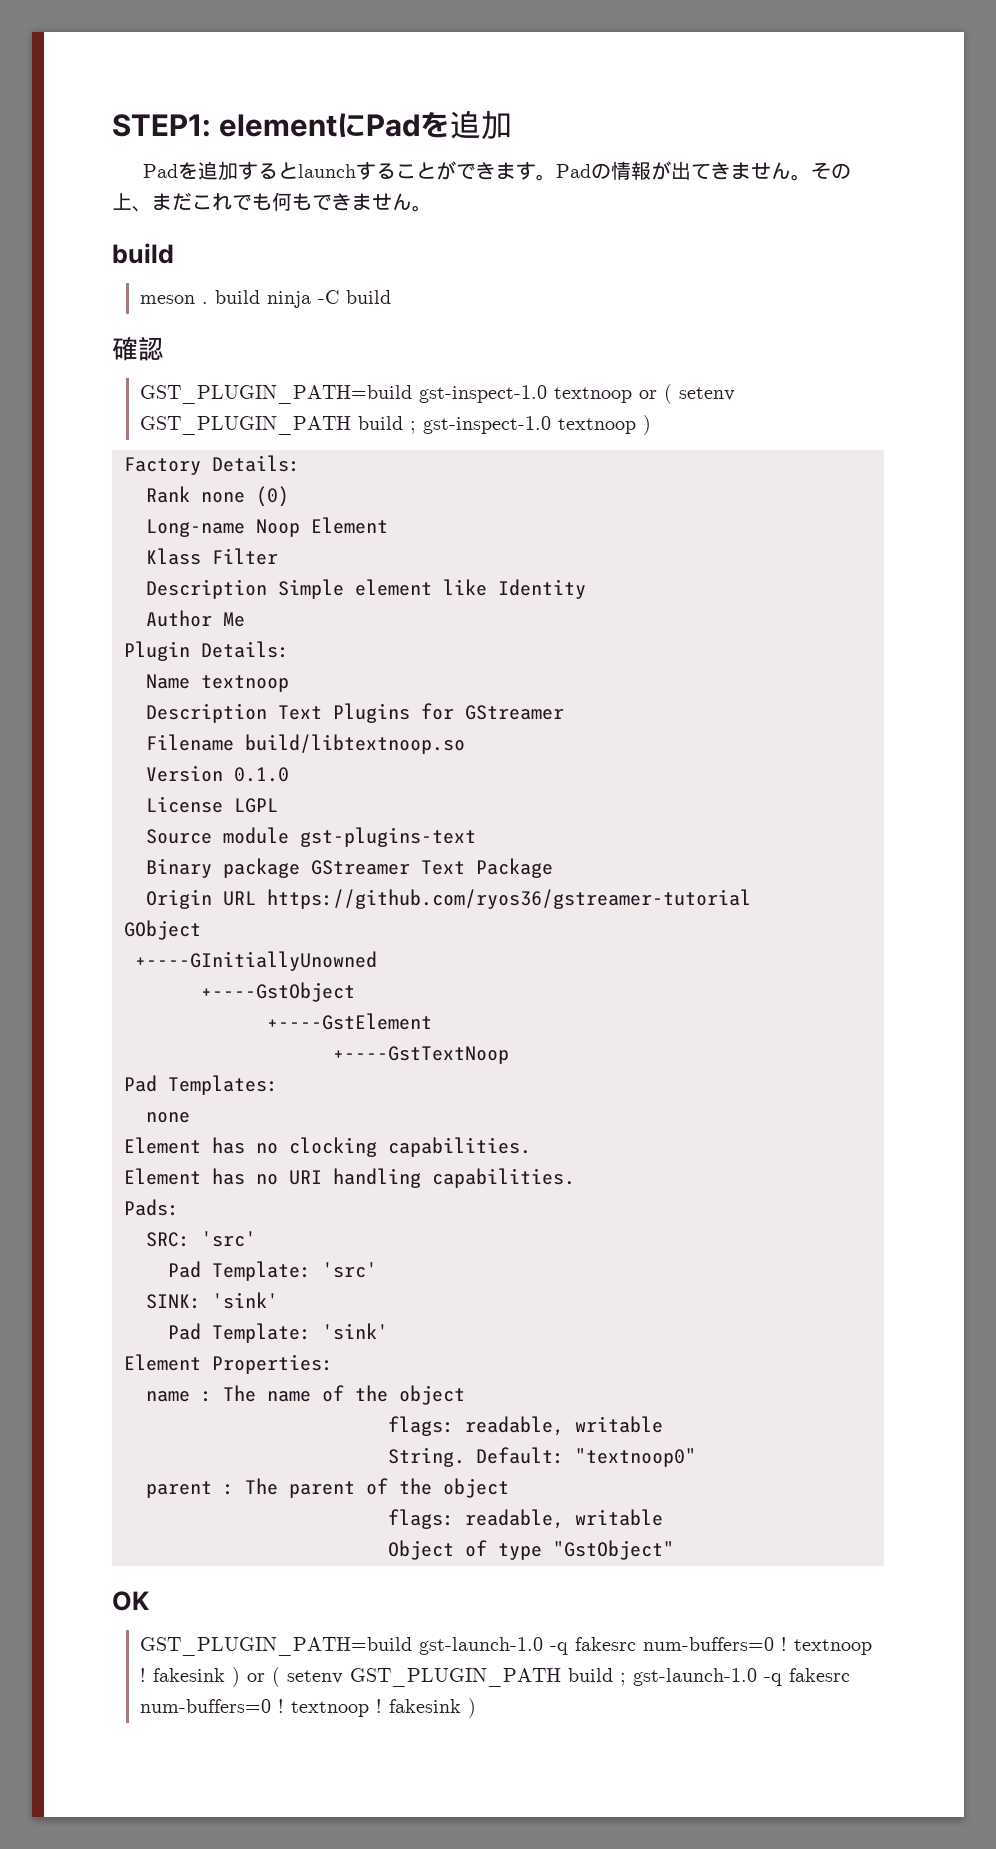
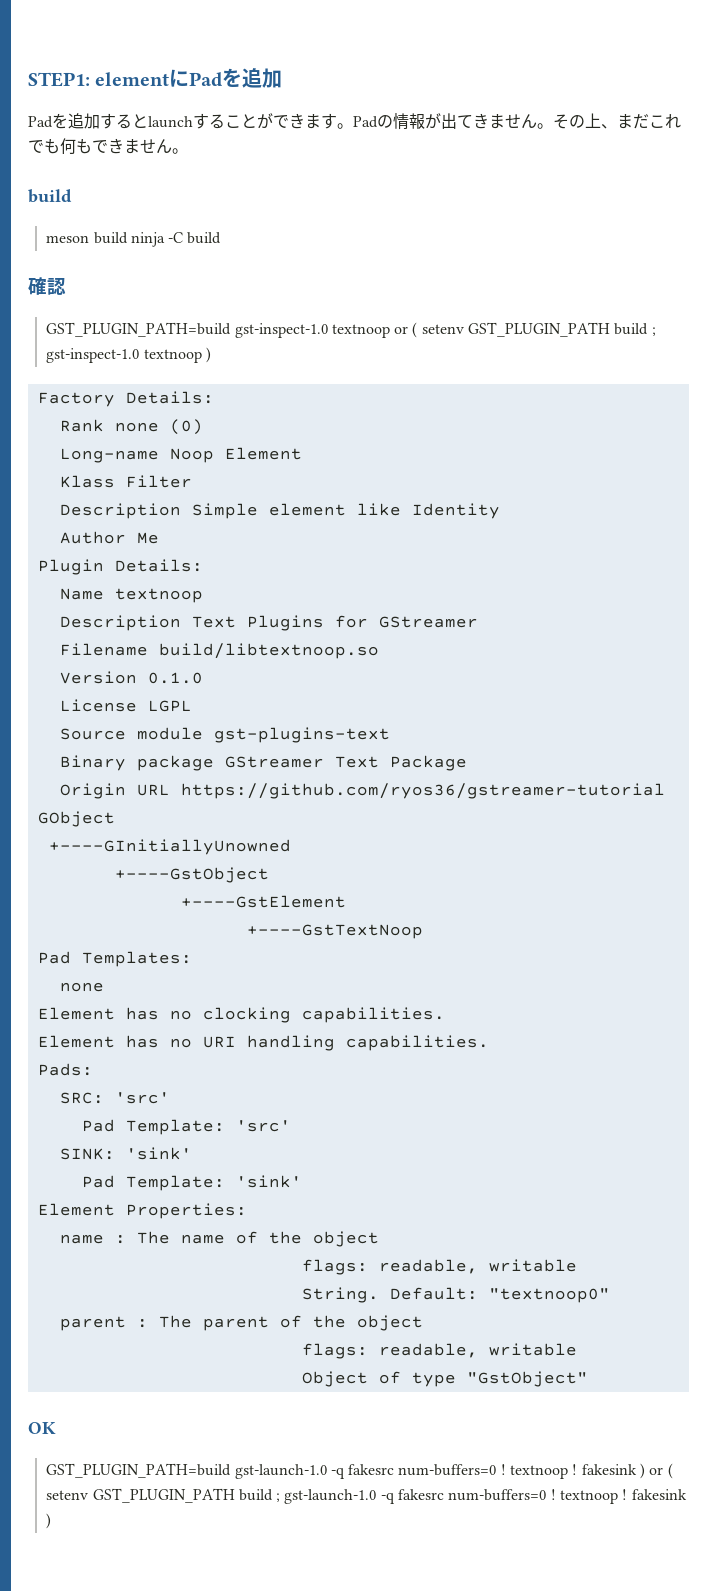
- meson . build ninja -C build
+ meson build ninja -C build

